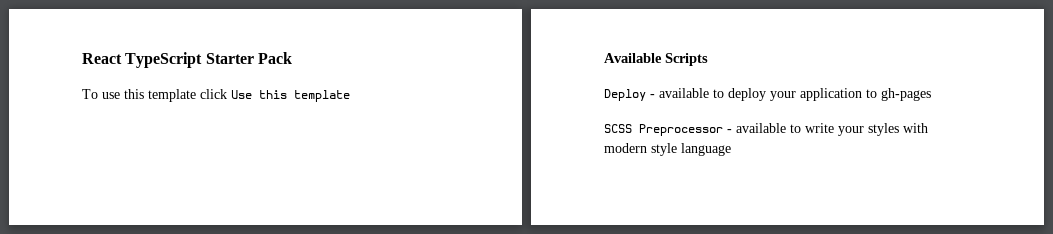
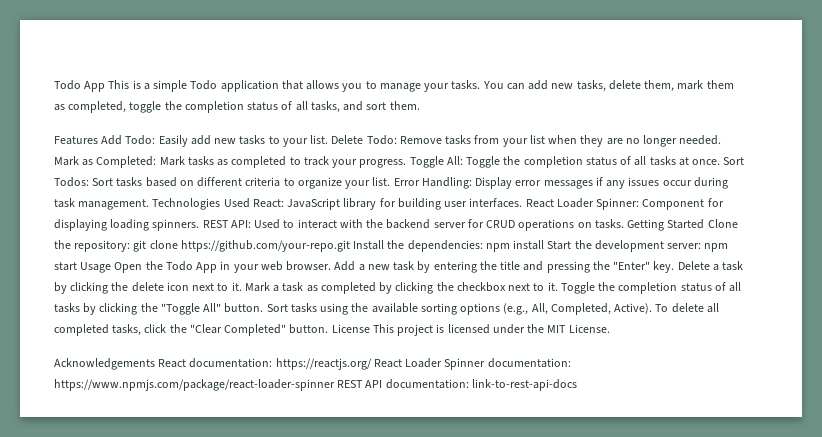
- React TypeScript Starter Pack
- To use this template click Use this template
- Available Scripts
- Deploy - available to deploy your application to gh-pages
- SCSS Preprocessor - available to write your styles with modern style language
+ Todo App This is a simple Todo application that allows you to manage your tasks. You can add new tasks, delete them, mark them as completed, toggle the completion status of all tasks, and sort them.
+ Features Add Todo: Easily add new tasks to your list. Delete Todo: Remove tasks from your list when they are no longer needed. Mark as Completed: Mark tasks as completed to track your progress. Toggle All: Toggle the completion status of all tasks at once. Sort Todos: Sort tasks based on different criteria to organize your list. Error Handling: Display error messages if any issues occur during task management. Technologies Used React: JavaScript library for building user interfaces. React Loader Spinner: Component for displaying loading spinners. REST API: Used to interact with the backend server for CRUD operations on tasks. Getting Started Clone the repository: git clone https://github.com/your-repo.git Install the dependencies: npm install Start the development server: npm start Usage Open the Todo App in your web browser. Add a new task by entering the title and pressing the "Enter" key. Delete a task by clicking the delete icon next to it. Mark a task as completed by clicking the checkbox next to it. Toggle the completion status of all tasks by clicking the "Toggle All" button. Sort tasks using the available sorting options (e.g., All, Completed, Active). To delete all completed tasks, click the "Clear Completed" button. License This project is licensed under the MIT License.
+ Acknowledgements React documentation: https://reactjs.org/ React Loader Spinner documentation: https://www.npmjs.com/package/react-loader-spinner REST API documentation: link-to-rest-api-docs

